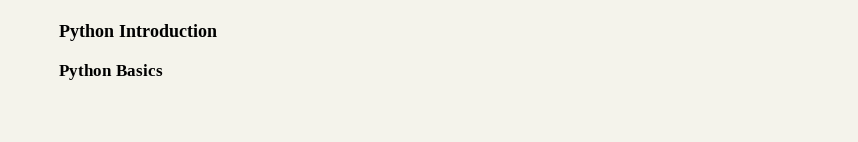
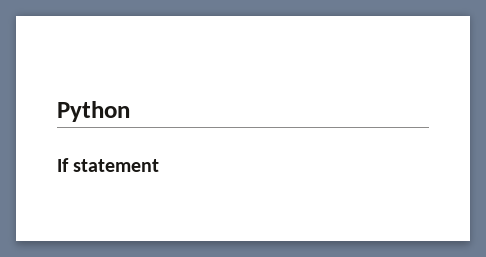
- Python Introduction
- Python Basics
+ Python
+ If statement

